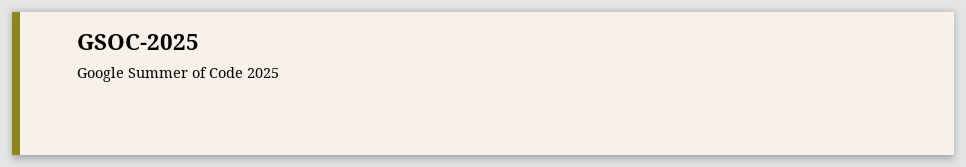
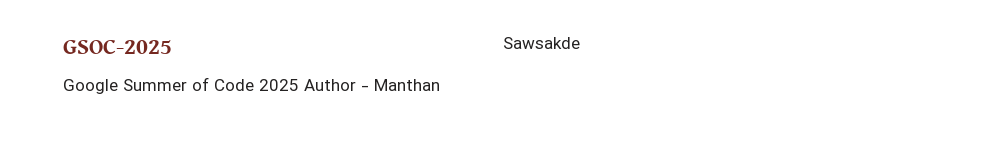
- Google Summer of Code 2025
+ Google Summer of Code 2025 Author - Manthan Sawsakde

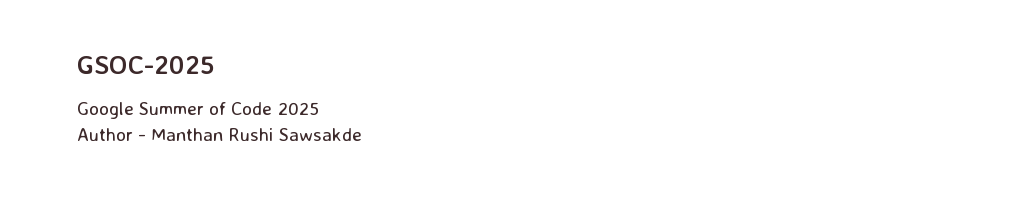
- Google Summer of Code 2025 Author - Manthan Sawsakde
+ Google Summer of Code 2025
+ Author - Manthan Rushi Sawsakde

